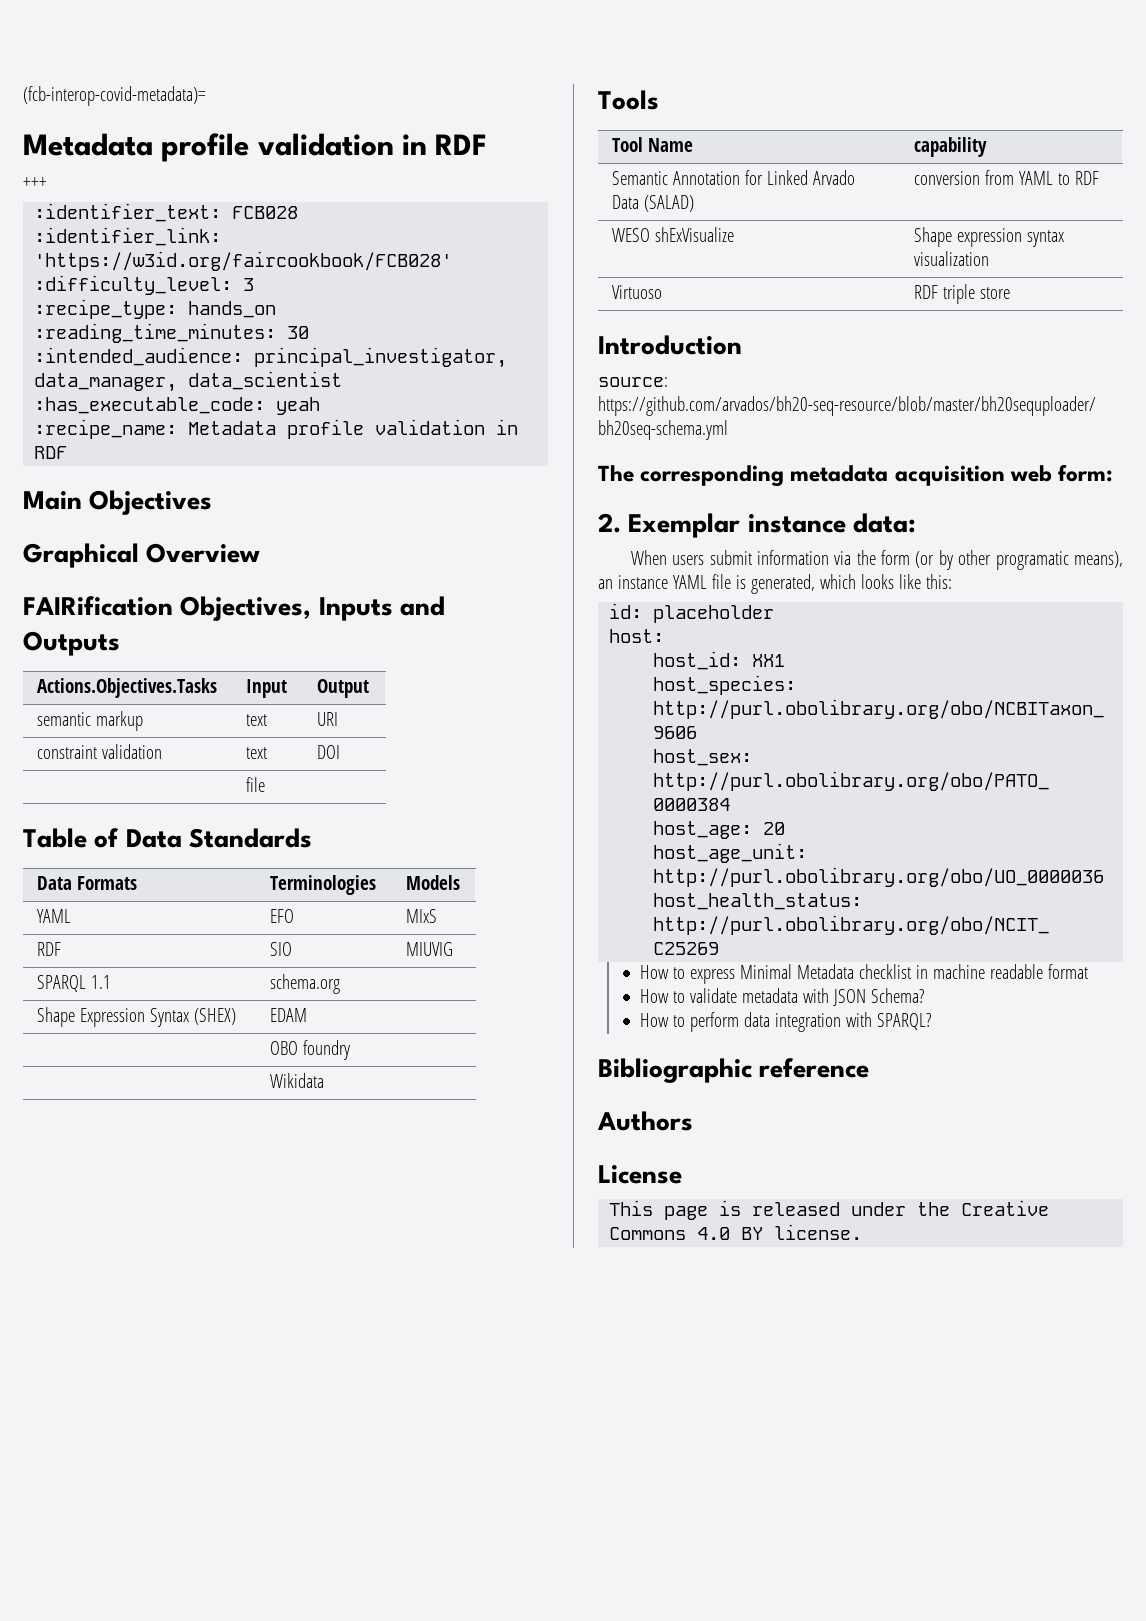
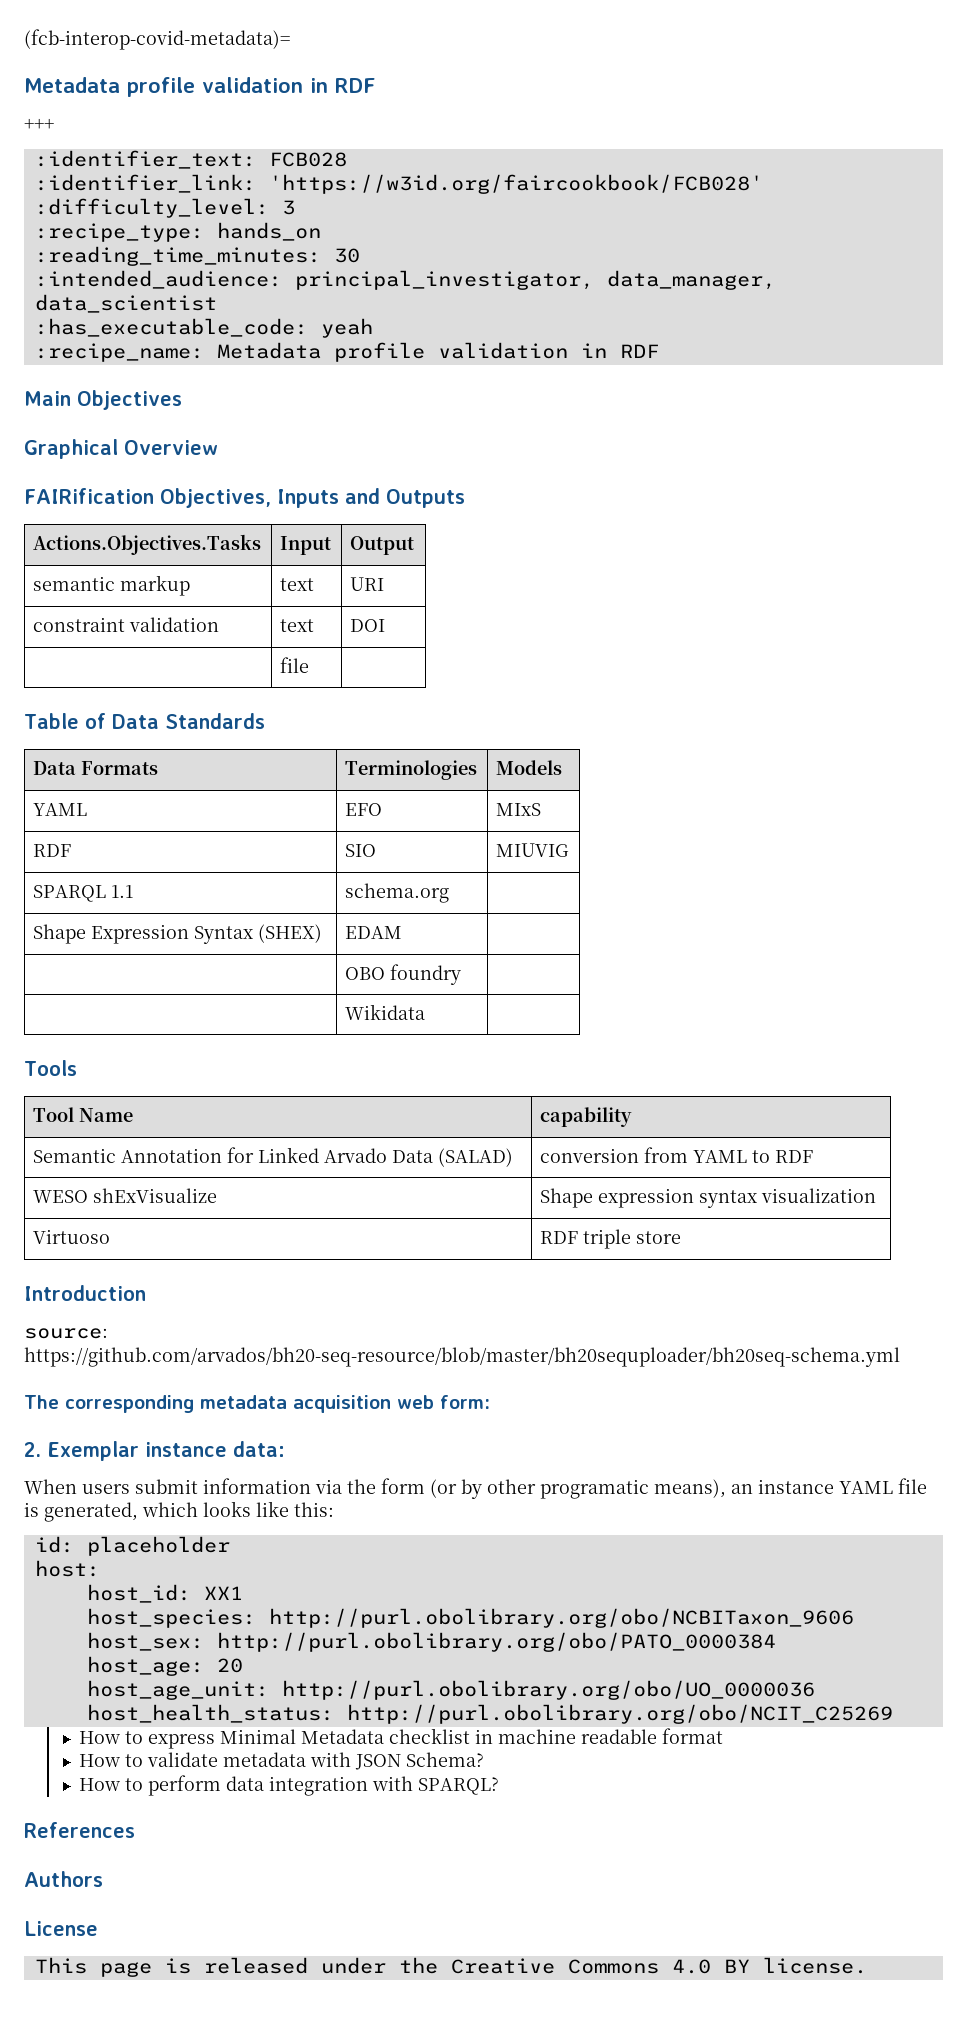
- Bibliographic reference
+ References

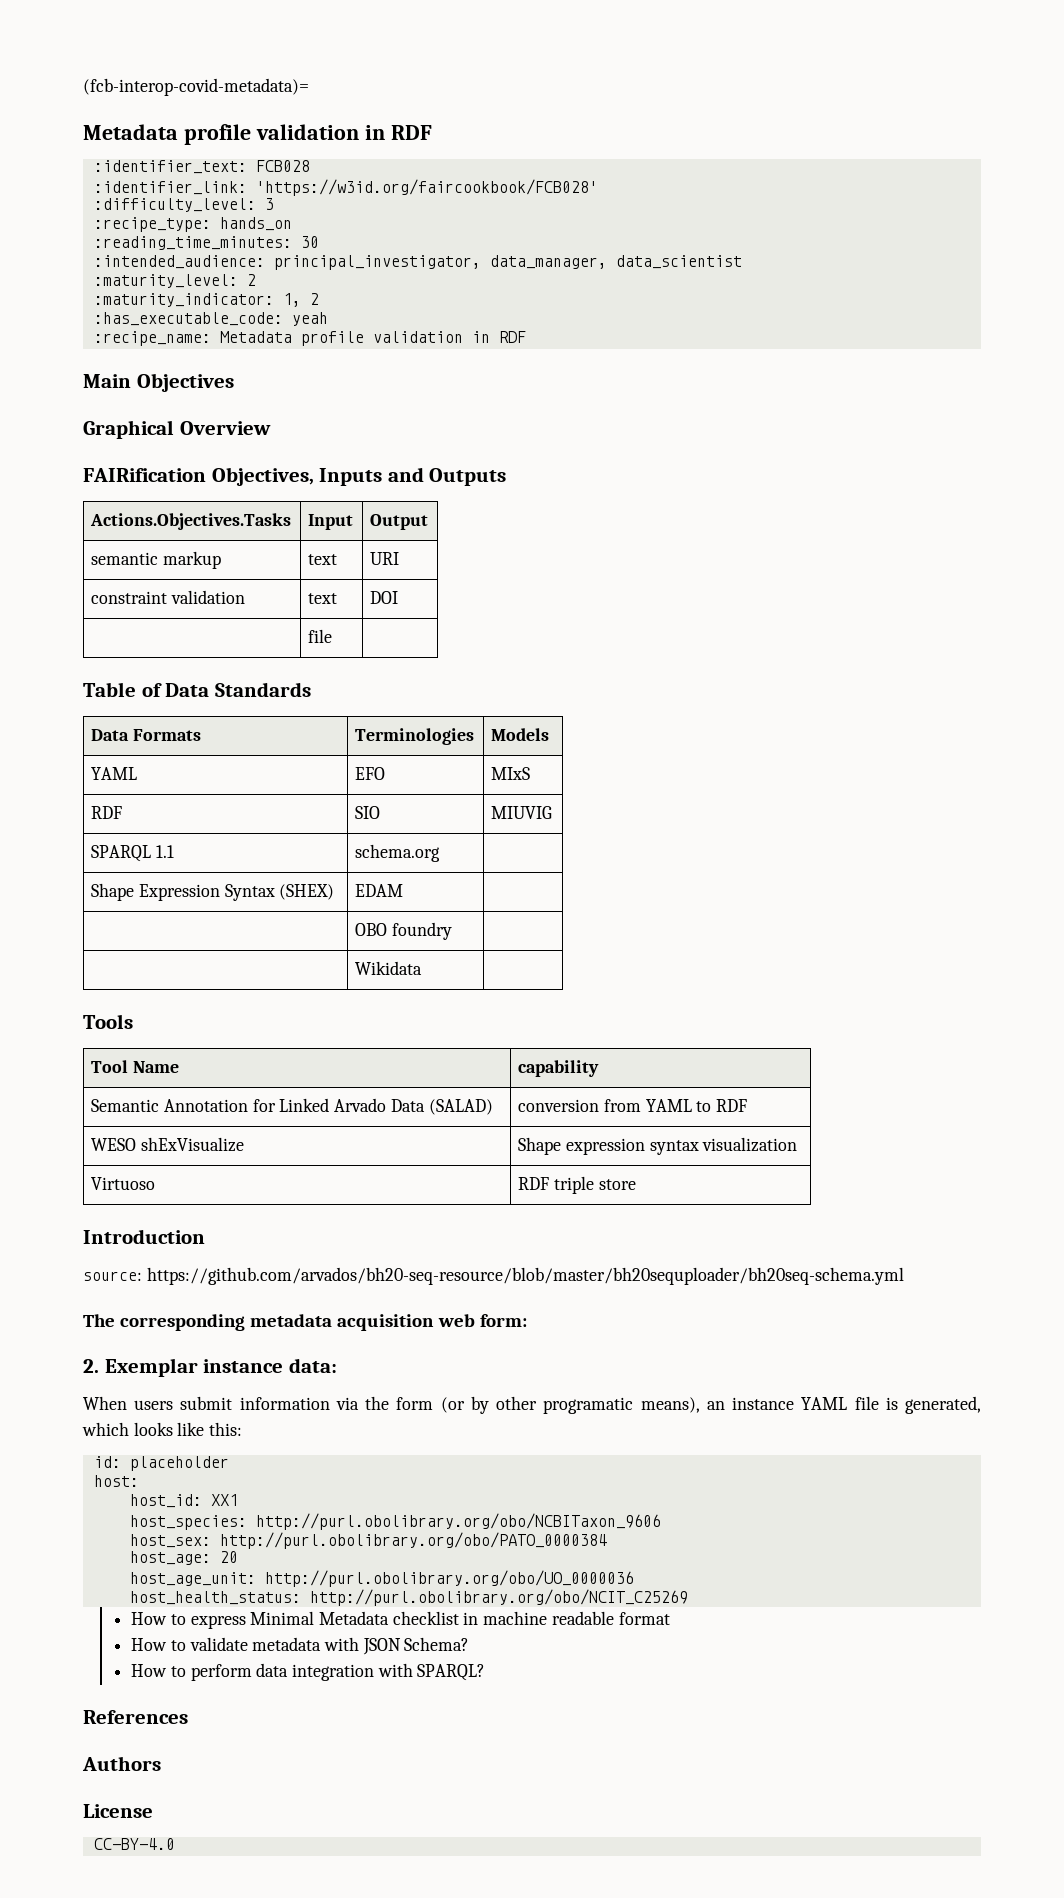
- +++
+ :maturity_level: 2
+ :maturity_indicator: 1, 2
- This page is released under the Creative Commons 4.0 BY license.
+ CC-BY-4.0

